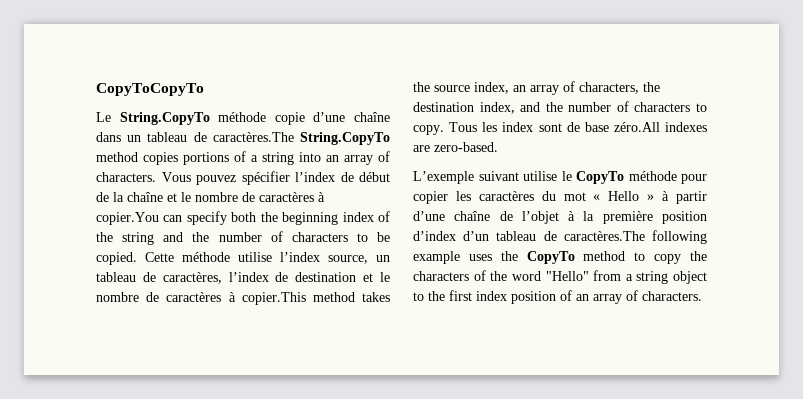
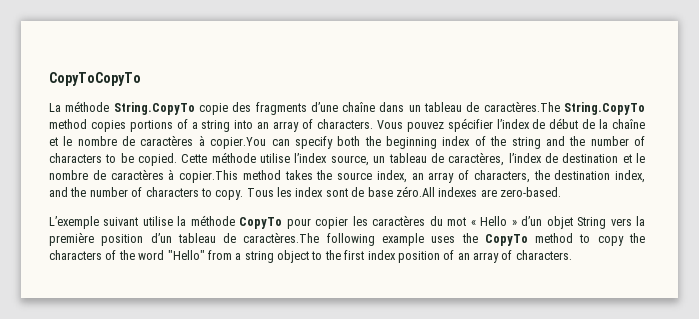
- Le String.CopyTo méthode copie d’une chaîne dans un tableau de caractères.The String.CopyTo method copies portions of a string into an array of characters.
+ La méthode String.CopyTo copie des fragments d’une chaîne dans un tableau de caractères.The String.CopyTo method copies portions of a string into an array of characters.
- L’exemple suivant utilise le CopyTo méthode pour copier les caractères du mot « Hello » à partir d’une chaîne de l’objet à la première position d’index d’un tableau de caractères.The following example uses the CopyTo method to copy the characters of the word "Hello" from a string object to the first index position of an array of characters.
+ L’exemple suivant utilise la méthode CopyTo pour copier les caractères du mot « Hello » d’un objet String vers la première position d’un tableau de caractères.The following example uses the CopyTo method to copy the characters of the word "Hello" from a string object to the first index position of an array of characters.

